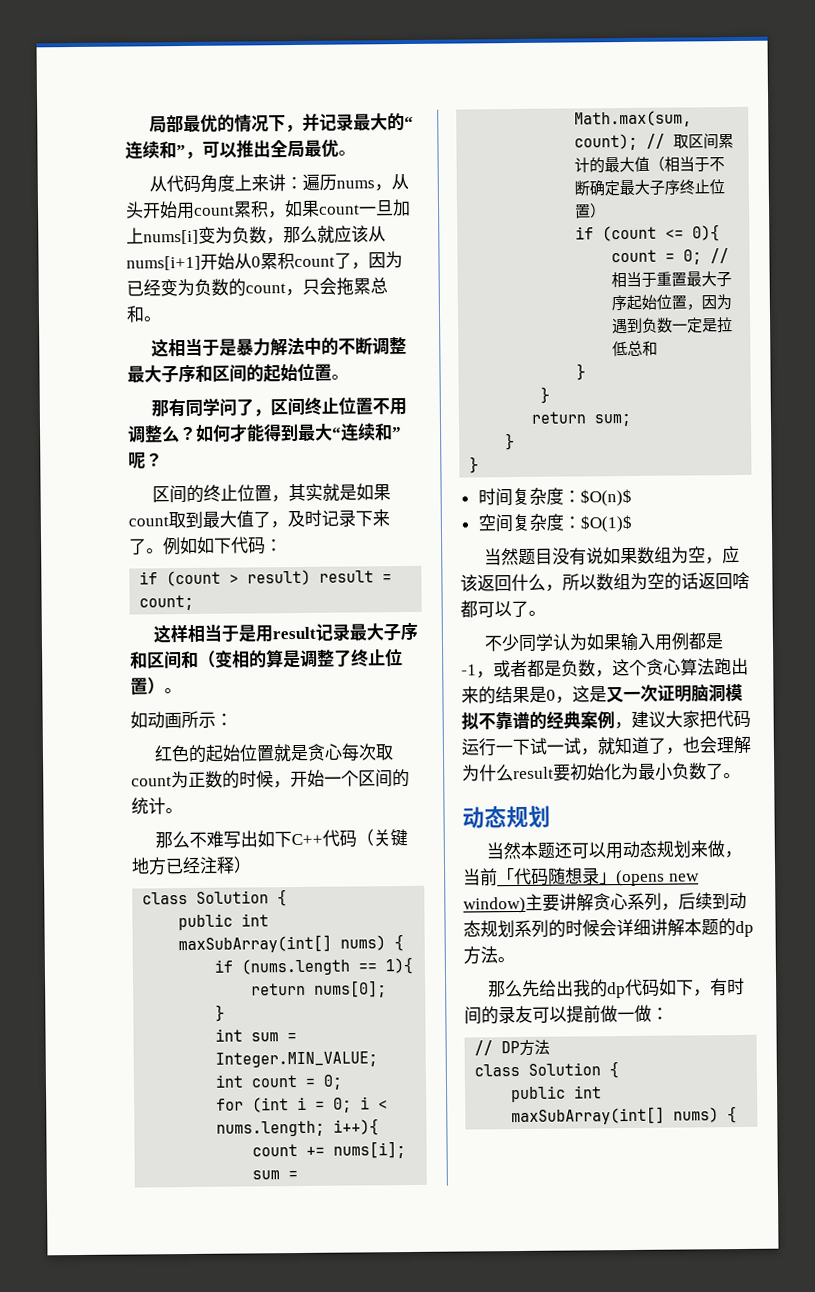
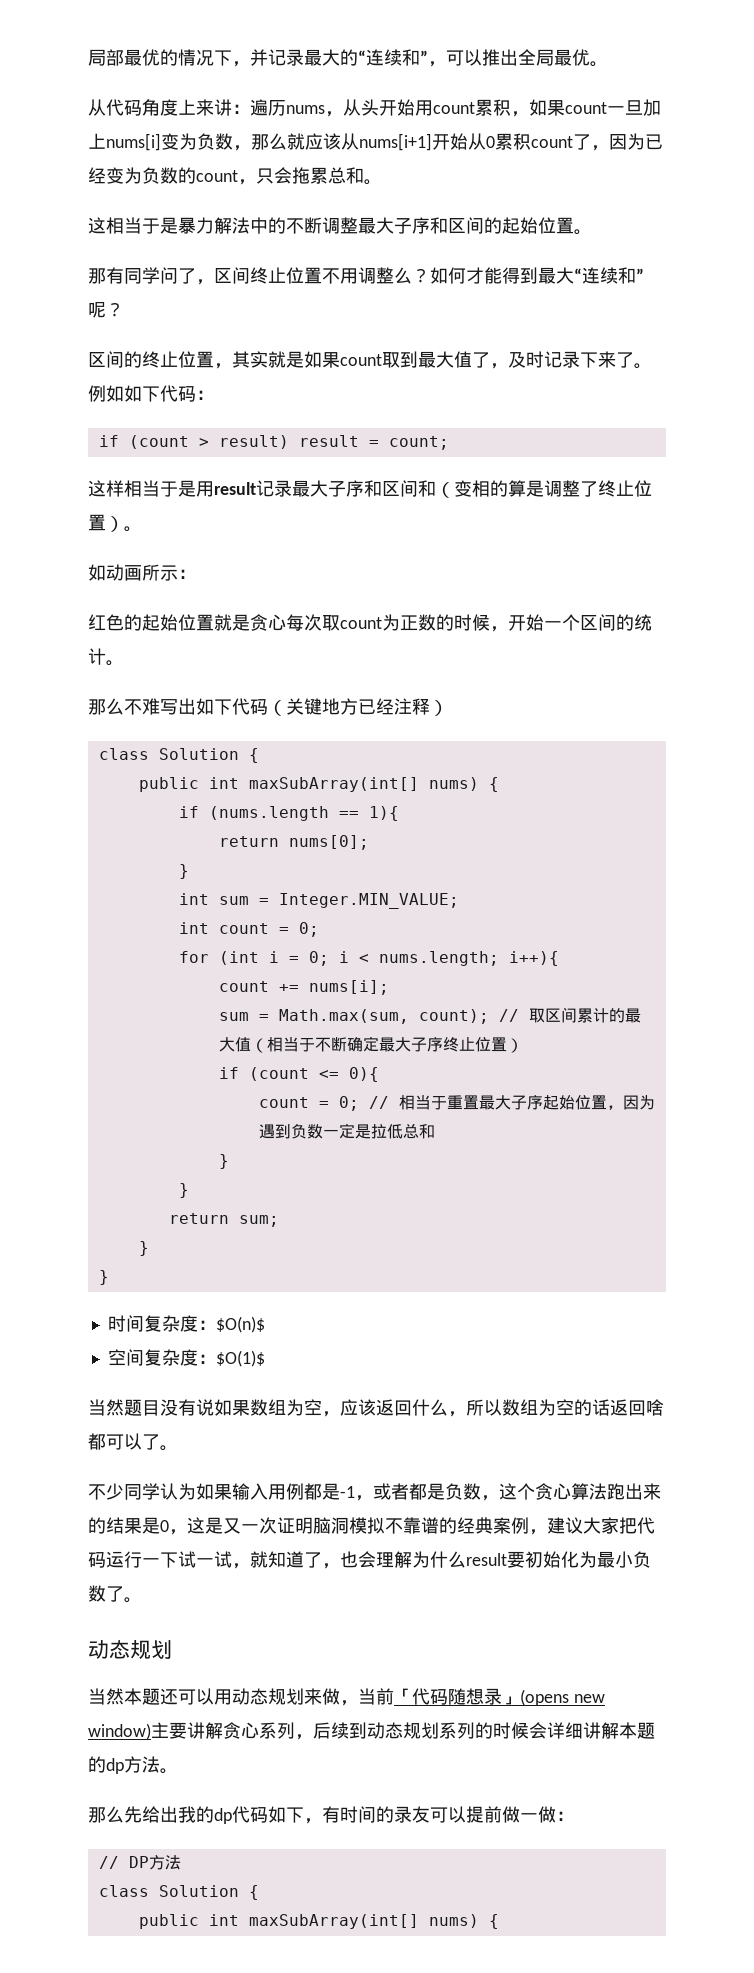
- 那么不难写出如下C++代码（关键地方已经注释）
+ 那么不难写出如下代码（关键地方已经注释）

